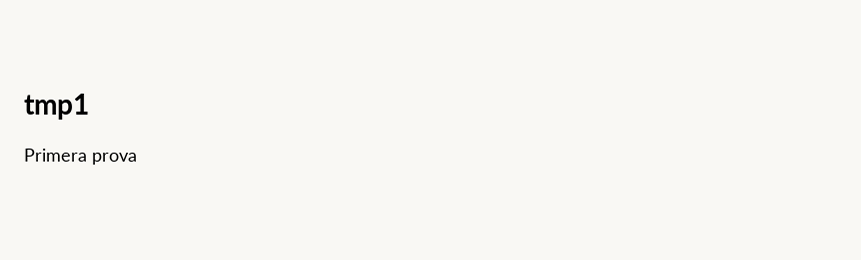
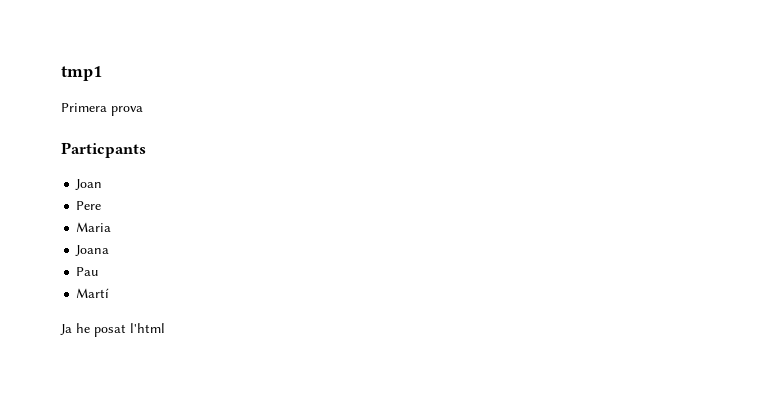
+ Particpants
+ Joan
+ Pere
+ Maria
+ Joana
+ Pau
+ Martí
+ Ja he posat l'html

